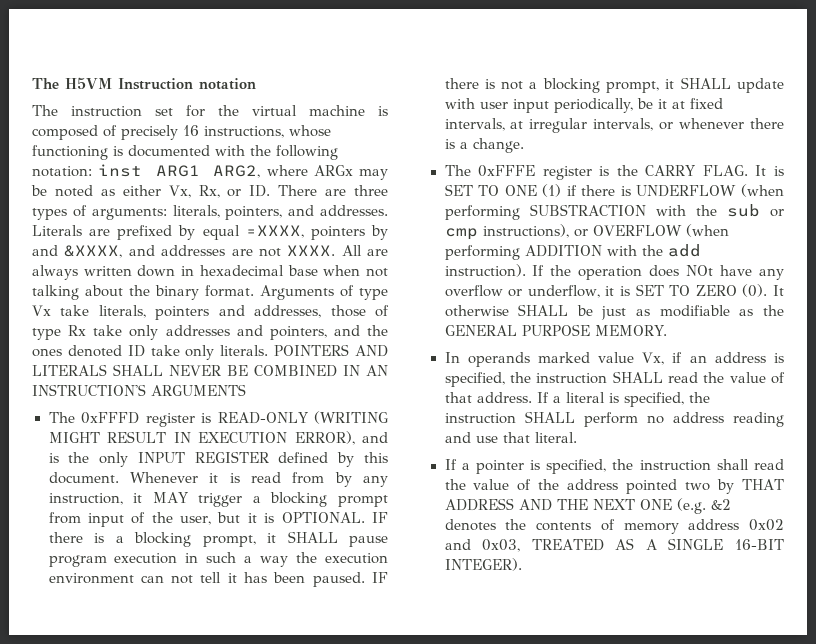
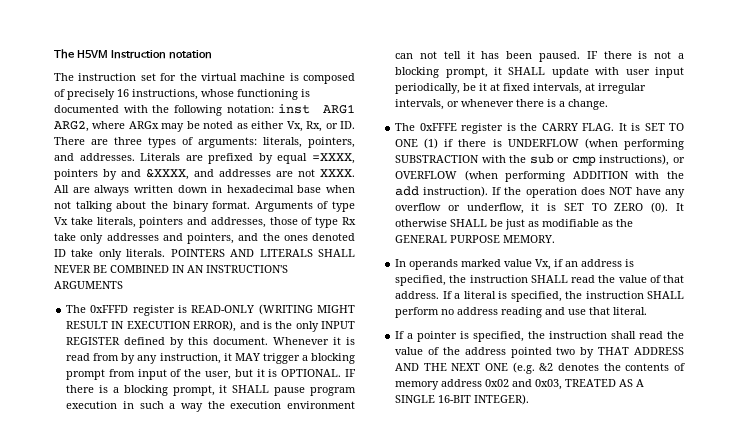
- If the operation does NOt have any overflow or underflow, it is SET TO ZERO (0).
+ If the operation does NOT have any overflow or underflow, it is SET TO ZERO (0).

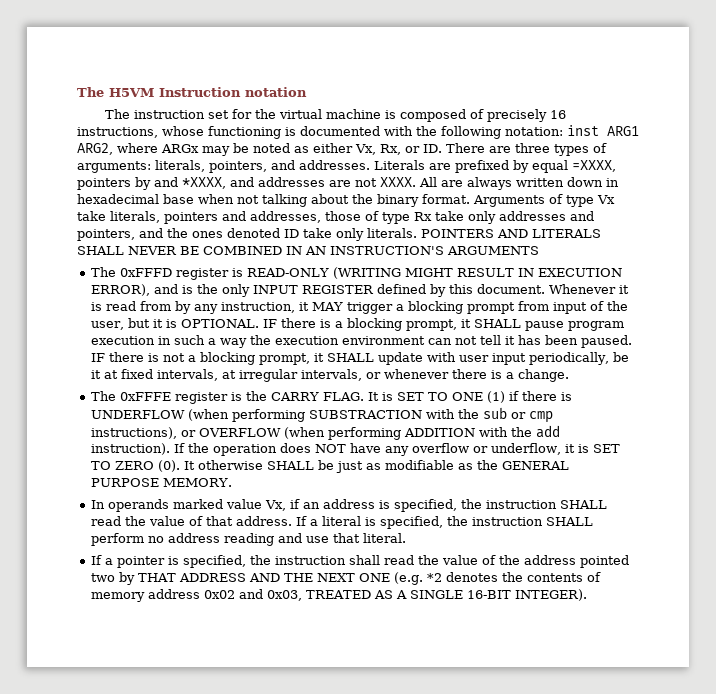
- Literals are prefixed by equal =XXXX, pointers by and &XXXX, and addresses are not XXXX.
+ Literals are prefixed by equal =XXXX, pointers by and *XXXX, and addresses are not XXXX.
- If a pointer is specified, the instruction shall read the value of the address pointed two by THAT ADDRESS AND THE NEXT ONE (e.g. &2 denotes the contents of memory address 0x02 and 0x03, TREATED AS A SINGLE 16-BIT INTEGER).
+ If a pointer is specified, the instruction shall read the value of the address pointed two by THAT ADDRESS AND THE NEXT ONE (e.g. *2 denotes the contents of memory address 0x02 and 0x03, TREATED AS A SINGLE 16-BIT INTEGER).

